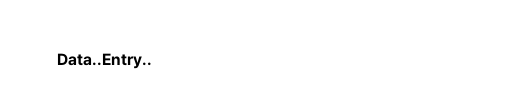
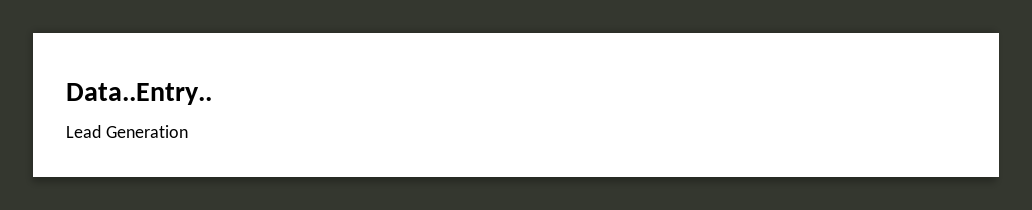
+ Lead Generation

